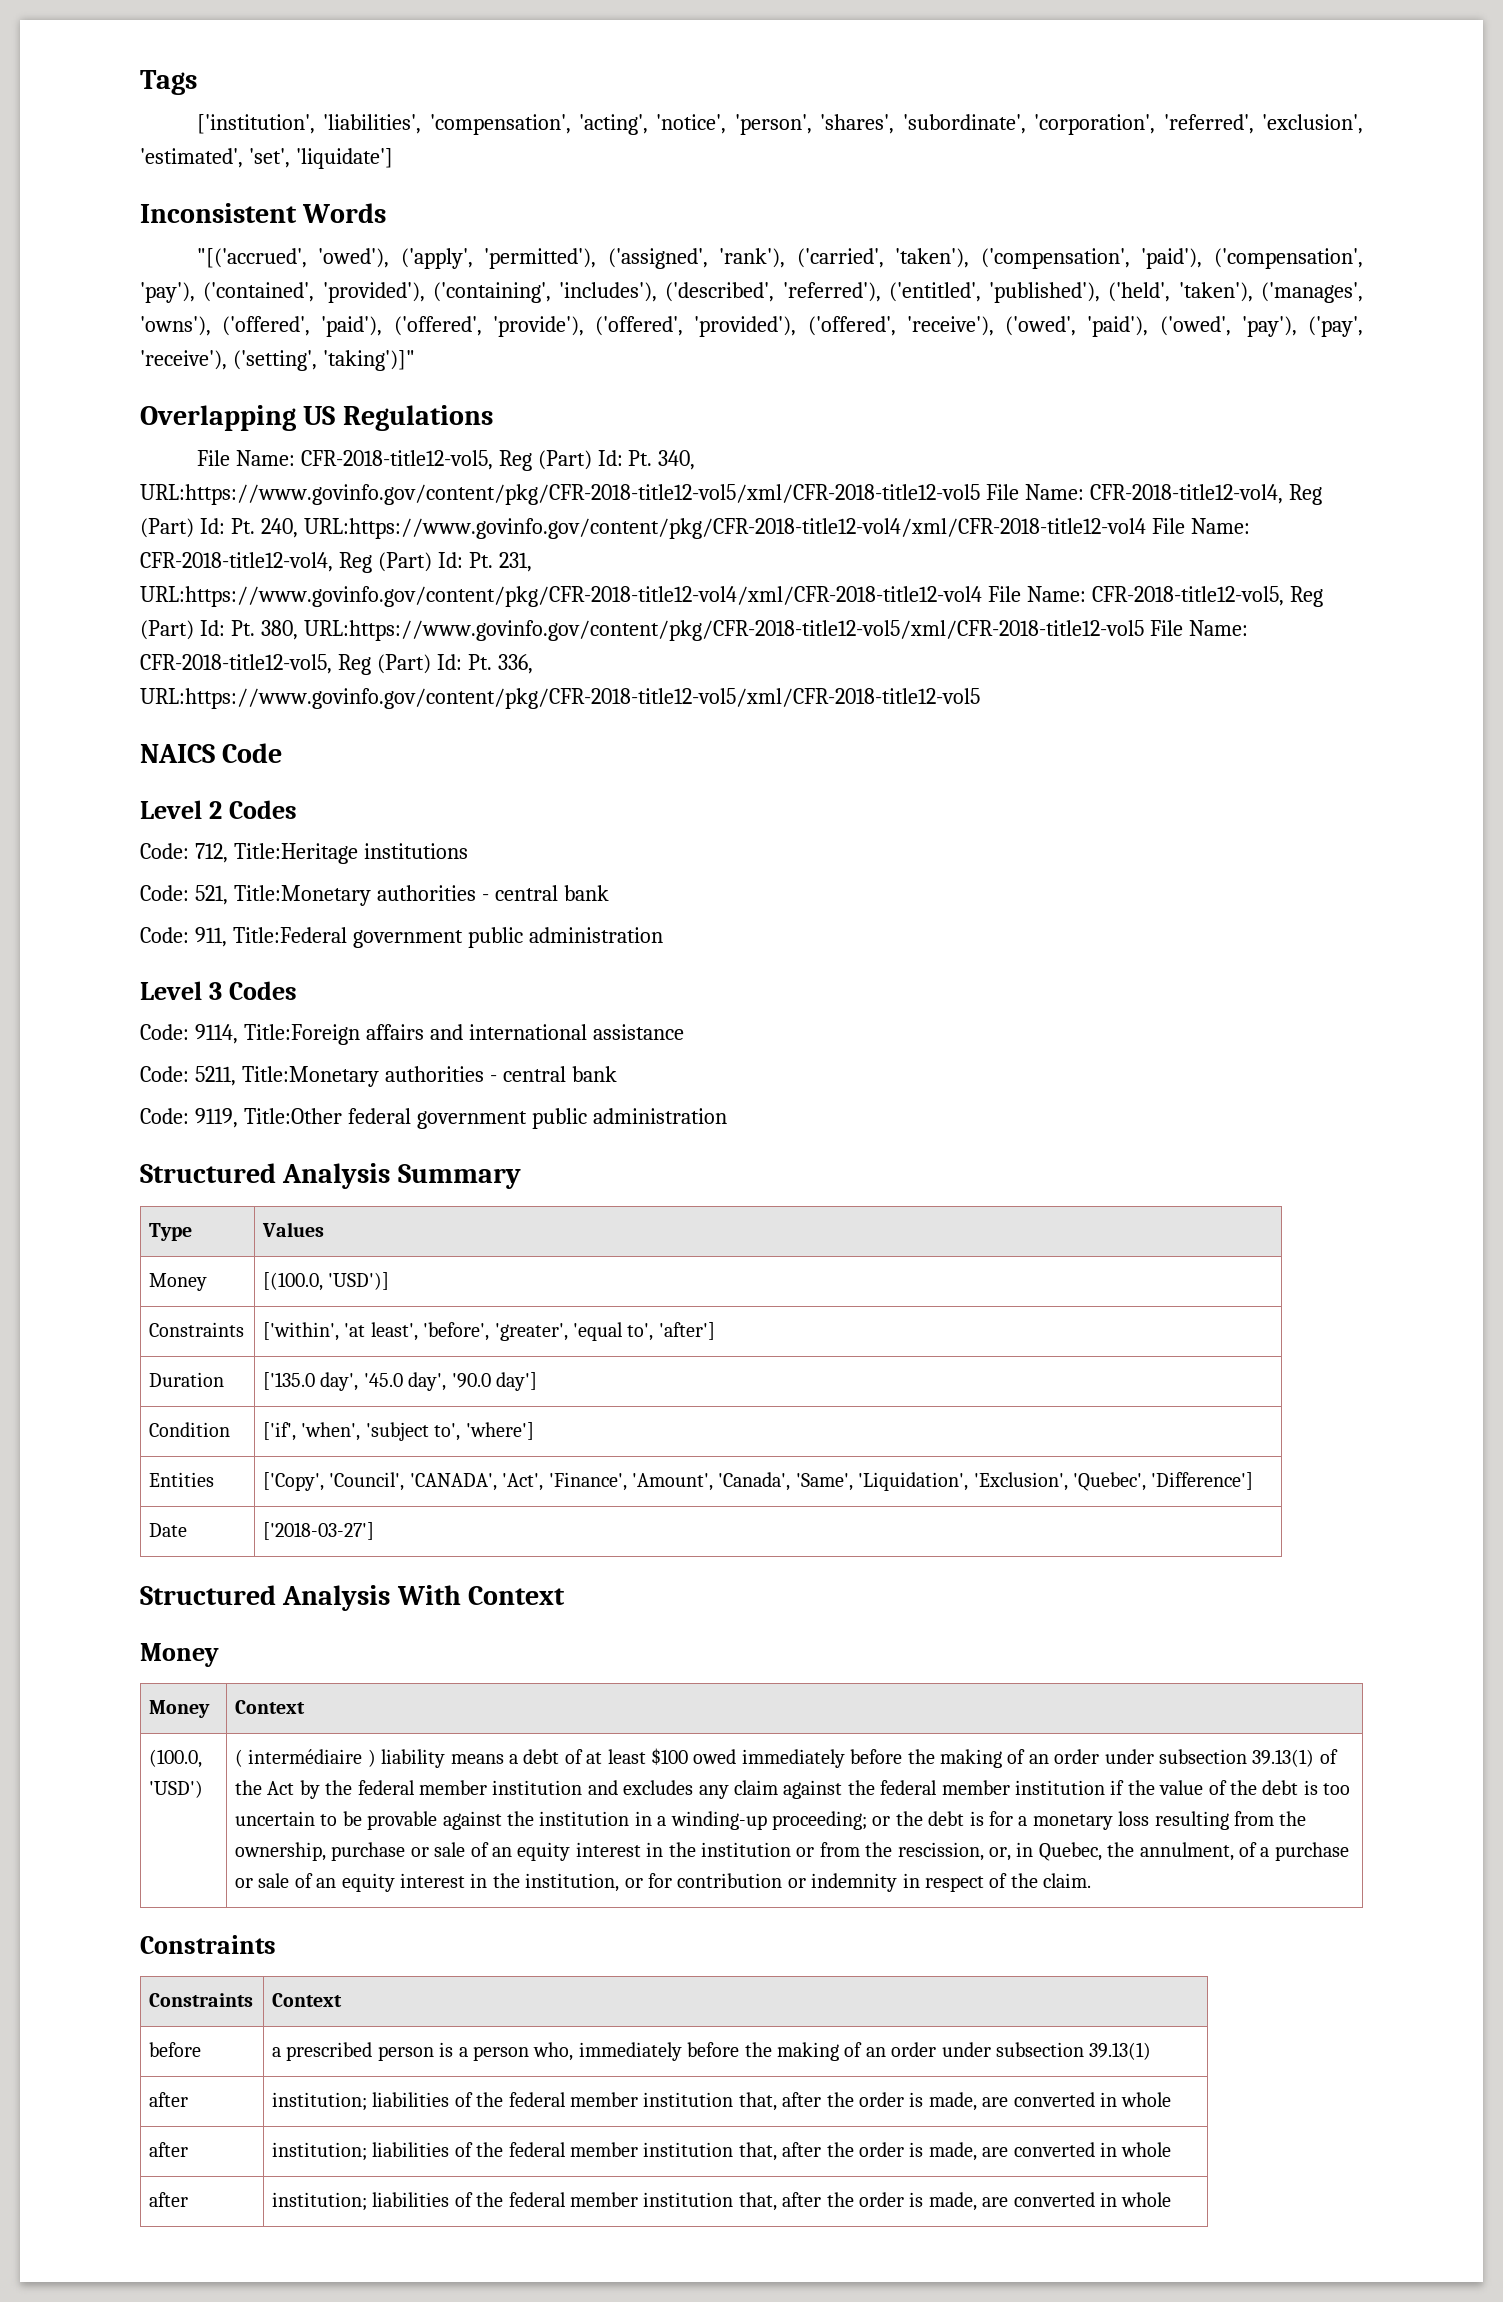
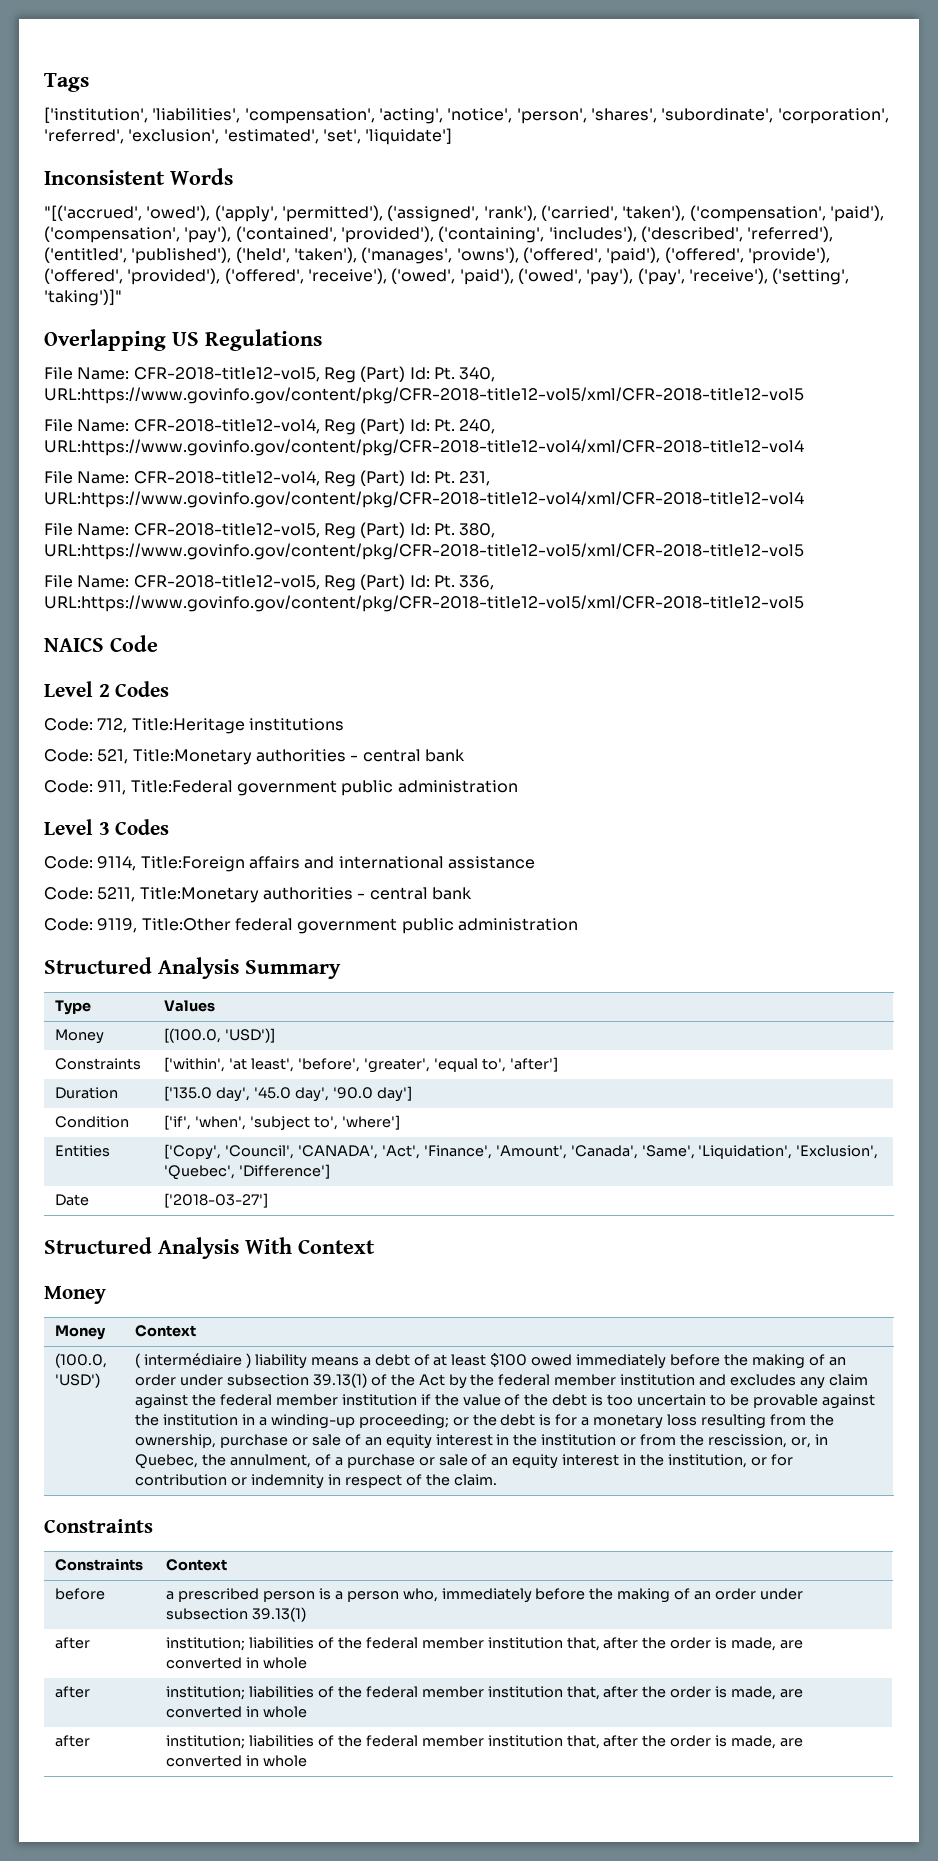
- File Name: CFR-2018-title12-vol5, Reg (Part) Id: Pt. 340, URL:https://www.govinfo.gov/content/pkg/CFR-2018-title12-vol5/xml/CFR-2018-title12-vol5 File Name: CFR-2018-title12-vol4, Reg (Part) Id: Pt. 240, URL:https://www.govinfo.gov/content/pkg/CFR-2018-title12-vol4/xml/CFR-2018-title12-vol4 File Name: CFR-2018-title12-vol4, Reg (Part) Id: Pt. 231, URL:https://www.govinfo.gov/content/pkg/CFR-2018-title12-vol4/xml/CFR-2018-title12-vol4 File Name: CFR-2018-title12-vol5, Reg (Part) Id: Pt. 380, URL:https://www.govinfo.gov/content/pkg/CFR-2018-title12-vol5/xml/CFR-2018-title12-vol5 File Name: CFR-2018-title12-vol5, Reg (Part) Id: Pt. 336, URL:https://www.govinfo.gov/content/pkg/CFR-2018-title12-vol5/xml/CFR-2018-title12-vol5
+ File Name: CFR-2018-title12-vol5, Reg (Part) Id: Pt. 340, URL:https://www.govinfo.gov/content/pkg/CFR-2018-title12-vol5/xml/CFR-2018-title12-vol5
+ File Name: CFR-2018-title12-vol4, Reg (Part) Id: Pt. 240, URL:https://www.govinfo.gov/content/pkg/CFR-2018-title12-vol4/xml/CFR-2018-title12-vol4
+ File Name: CFR-2018-title12-vol4, Reg (Part) Id: Pt. 231, URL:https://www.govinfo.gov/content/pkg/CFR-2018-title12-vol4/xml/CFR-2018-title12-vol4
+ File Name: CFR-2018-title12-vol5, Reg (Part) Id: Pt. 380, URL:https://www.govinfo.gov/content/pkg/CFR-2018-title12-vol5/xml/CFR-2018-title12-vol5
+ File Name: CFR-2018-title12-vol5, Reg (Part) Id: Pt. 336, URL:https://www.govinfo.gov/content/pkg/CFR-2018-title12-vol5/xml/CFR-2018-title12-vol5

